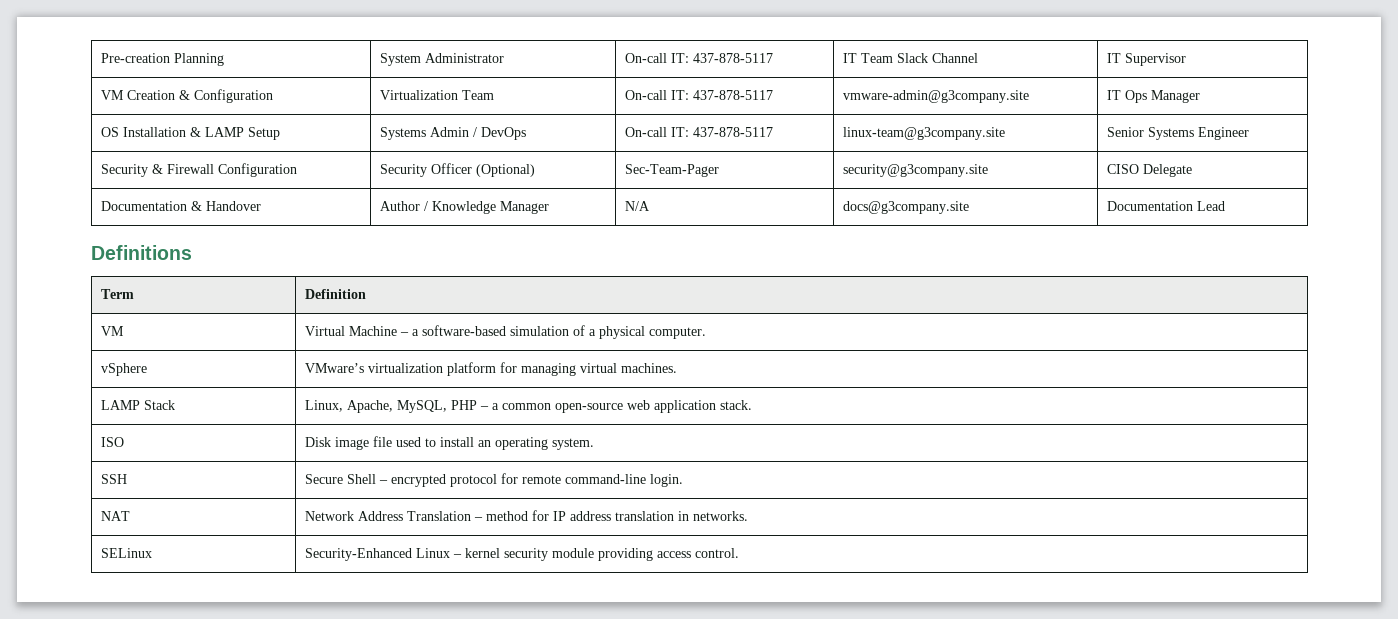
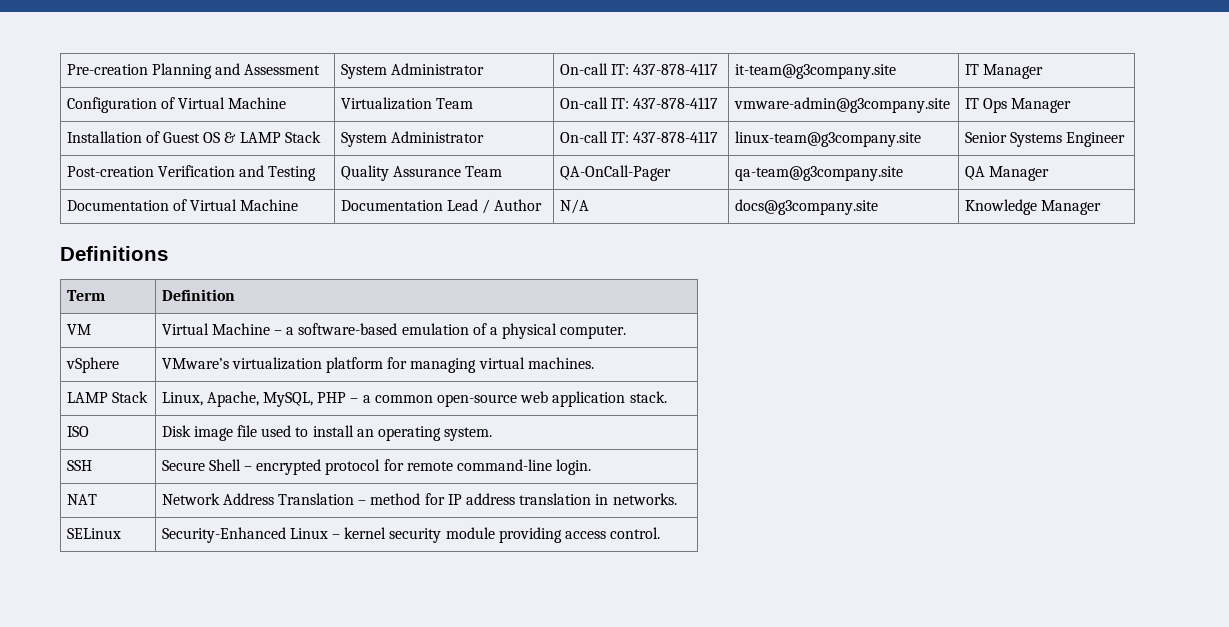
- Pre-creation Planning | System Administrator | On-call IT: 437-878-5117 | IT Team Slack Channel | IT Supervisor
- VM Creation & Configuration | Virtualization Team | On-call IT: 437-878-5117 | vmware-admin@g3company.site | IT Ops Manager
+ Pre-creation Planning and Assessment | System Administrator | On-call IT: 437-878-4117 | it-team@g3company.site | IT Manager
+ Configuration of Virtual Machine | Virtualization Team | On-call IT: 437-878-4117 | vmware-admin@g3company.site | IT Ops Manager
- OS Installation & LAMP Setup | Systems Admin / DevOps | On-call IT: 437-878-5117 | linux-team@g3company.site | Senior Systems Engineer
+ Installation of Guest OS & LAMP Stack | System Administrator | On-call IT: 437-878-4117 | linux-team@g3company.site | Senior Systems Engineer
- Security & Firewall Configuration | Security Officer (Optional) | Sec-Team-Pager | security@g3company.site | CISO Delegate
- Documentation & Handover | Author / Knowledge Manager | N/A | docs@g3company.site | Documentation Lead
+ Post-creation Verification and Testing | Quality Assurance Team | QA-OnCall-Pager | qa-team@g3company.site | QA Manager
+ Documentation of Virtual Machine | Documentation Lead / Author | N/A | docs@g3company.site | Knowledge Manager
- VM | Virtual Machine – a software-based simulation of a physical computer.
+ VM | Virtual Machine – a software-based emulation of a physical computer.

